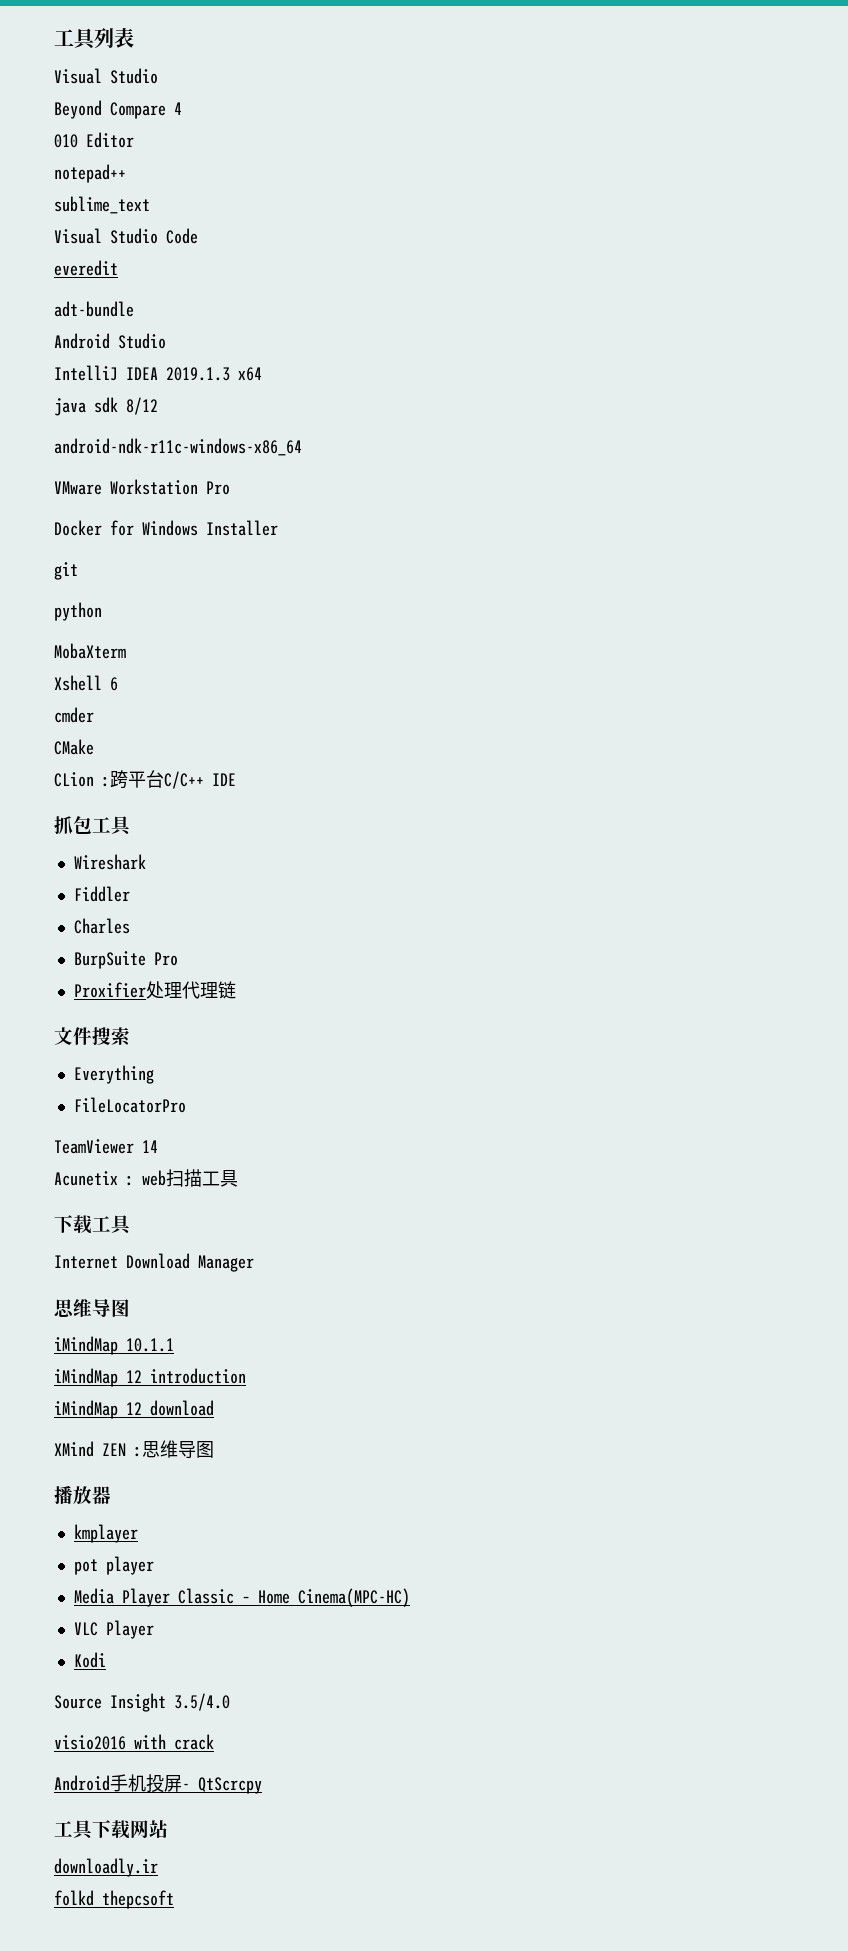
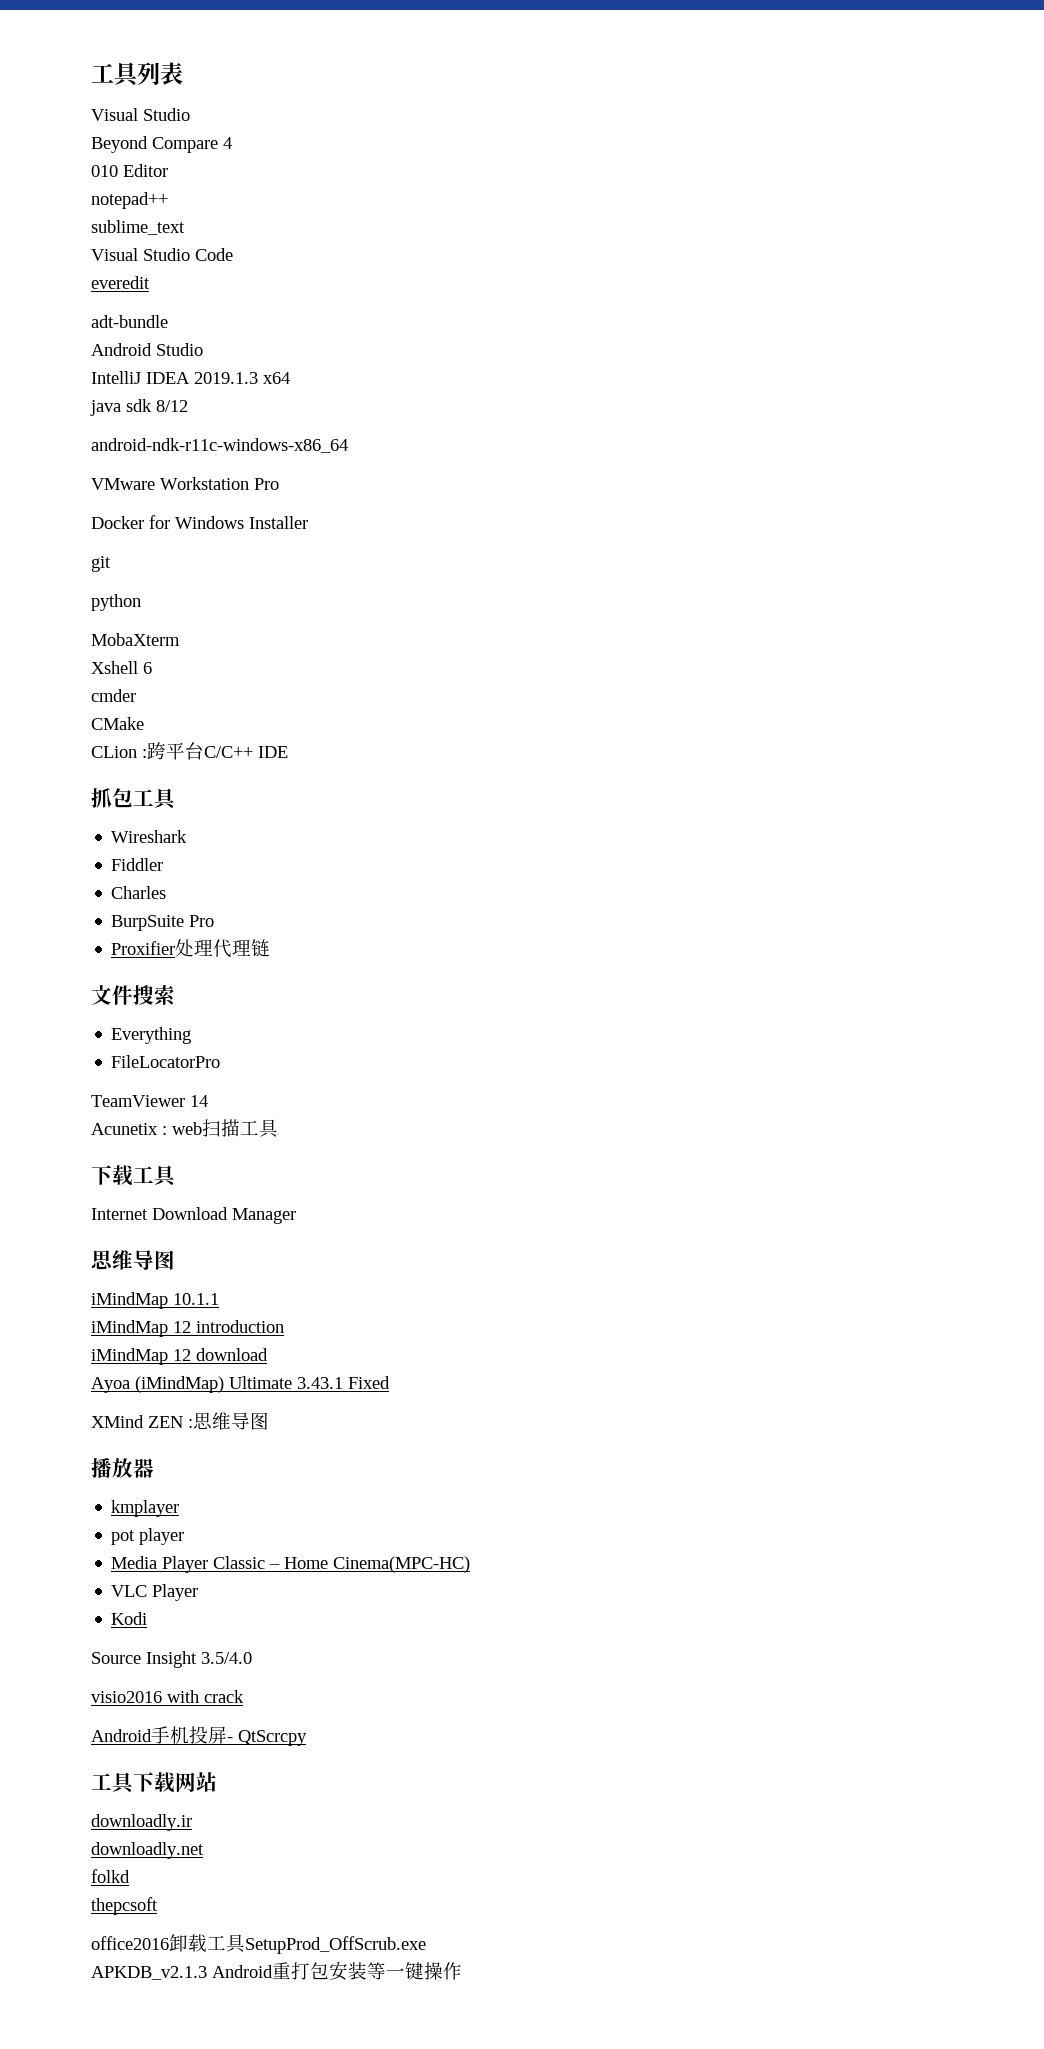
+ Ayoa (iMindMap) Ultimate 3.43.1 Fixed
+ downloadly.net
- folkd thepcsoft
+ folkd
+ thepcsoft
+ office2016卸载工具SetupProd_OffScrub.exe
+ APKDB_v2.1.3 Android重打包安装等一键操作

